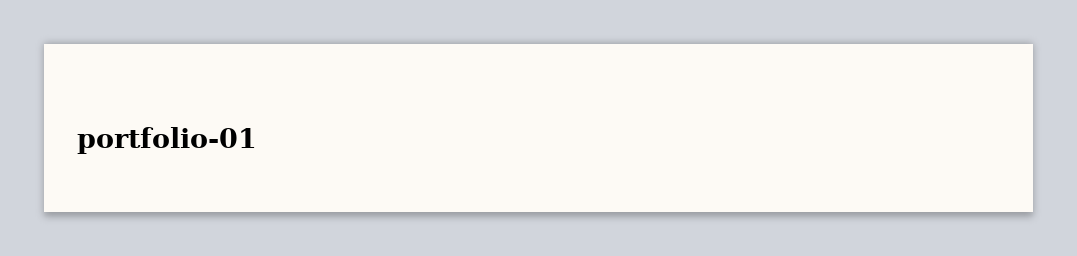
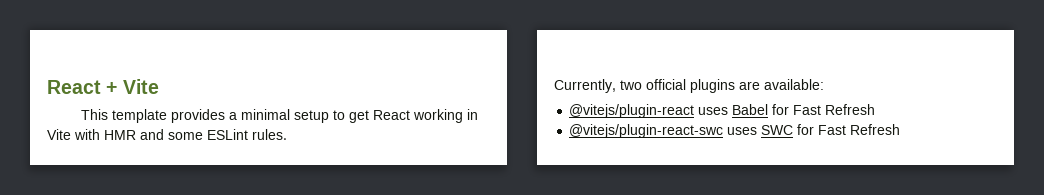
- portfolio-01
+ React + Vite
+ This template provides a minimal setup to get React working in Vite with HMR and some ESLint rules.
+ Currently, two official plugins are available:
+ @vitejs/plugin-react uses Babel for Fast Refresh
+ @vitejs/plugin-react-swc uses SWC for Fast Refresh

